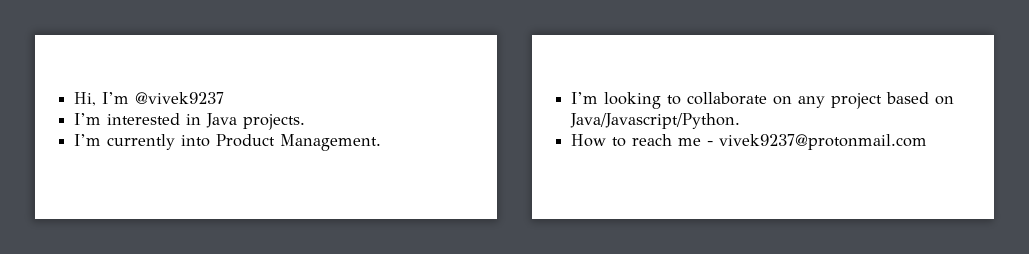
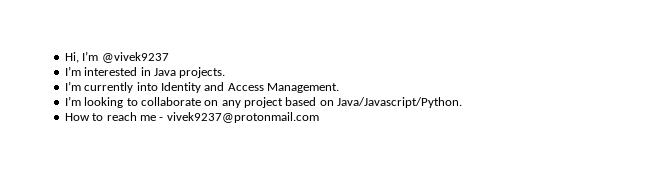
- I’m currently into Product Management.
+ I’m currently into Identity and Access Management.

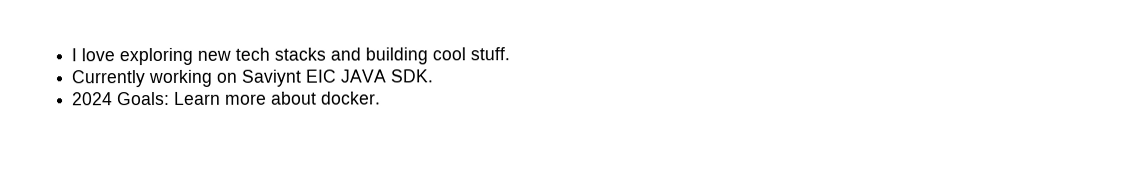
- Hi, I’m @vivek9237
- I’m interested in Java projects.
- I’m currently into Identity and Access Management.
- I’m looking to collaborate on any project based on Java/Javascript/Python.
- How to reach me - vivek9237@protonmail.com
+ I love exploring new tech stacks and building cool stuff.
+ Currently working on Saviynt EIC JAVA SDK.
+ 2024 Goals: Learn more about docker.

